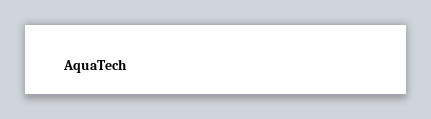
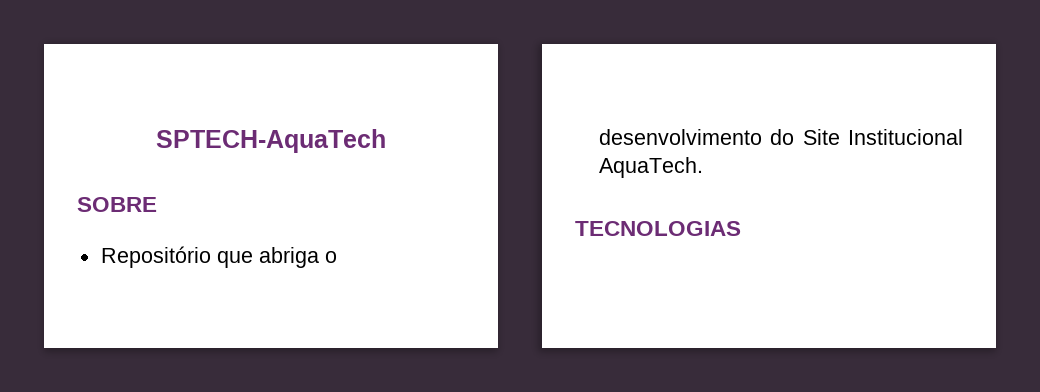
- AquaTech
+ SPTECH-AquaTech
+ SOBRE
+ Repositório que abriga o desenvolvimento do Site Institucional AquaTech.
+ TECNOLOGIAS

